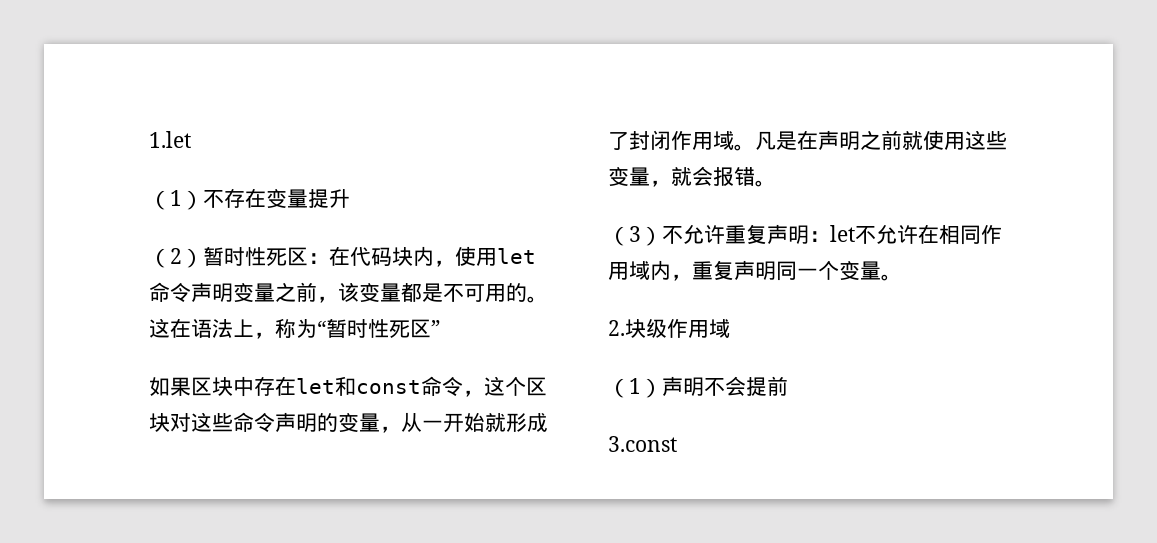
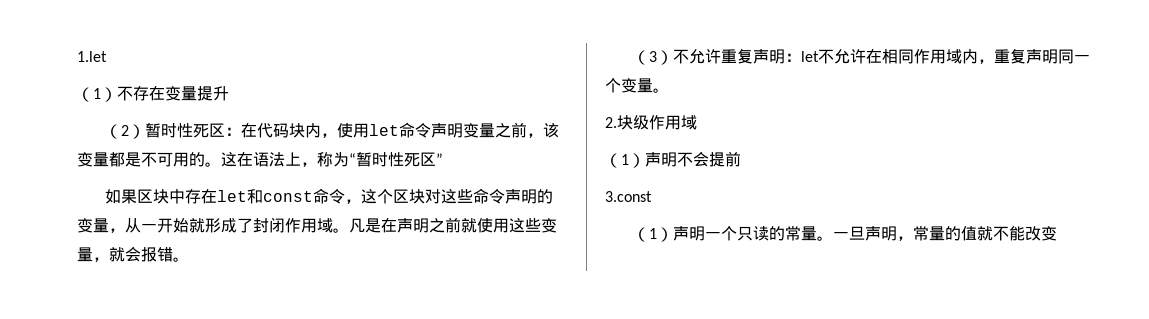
+ （1）声明一个只读的常量。一旦声明，常量的值就不能改变

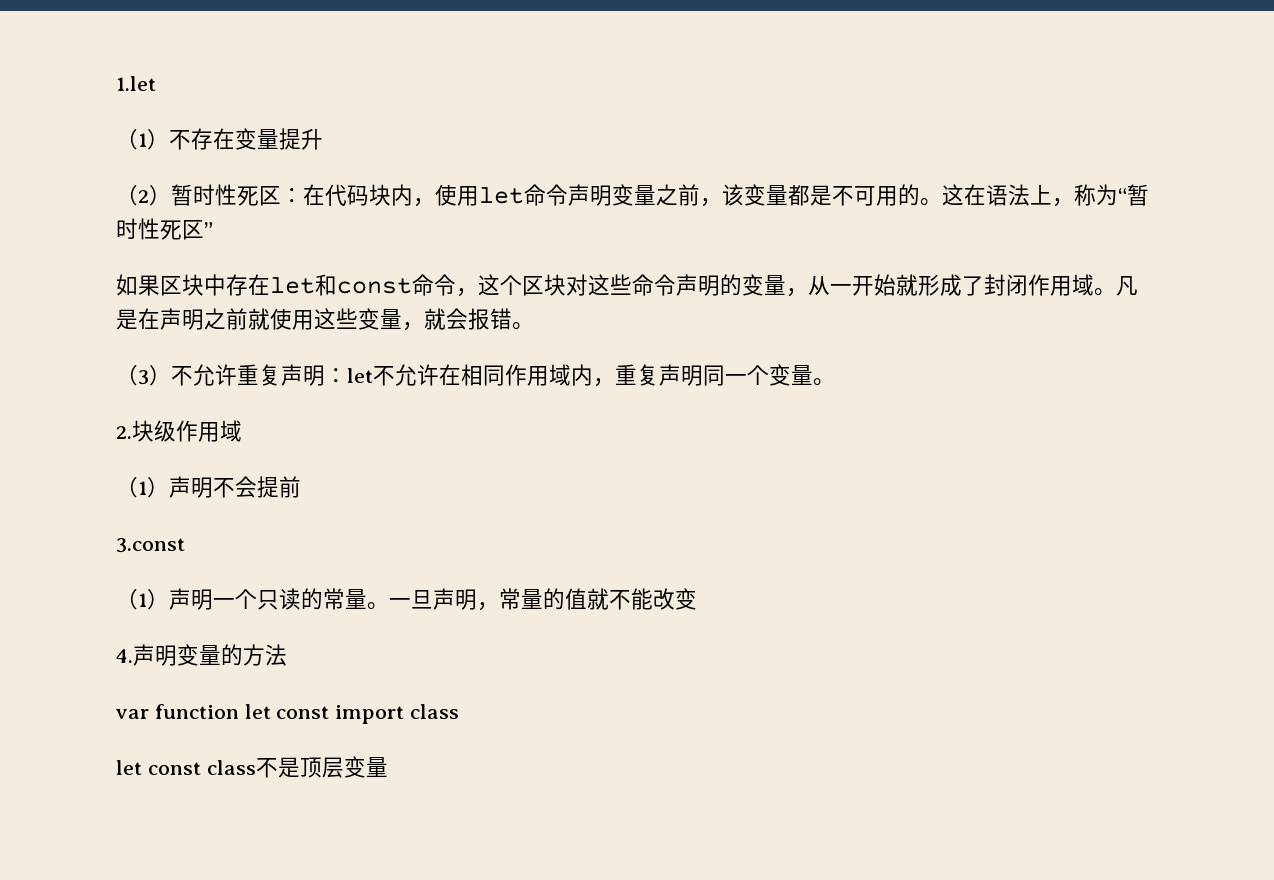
+ 4.声明变量的方法
+ var function let const import class
+ let const class不是顶层变量

